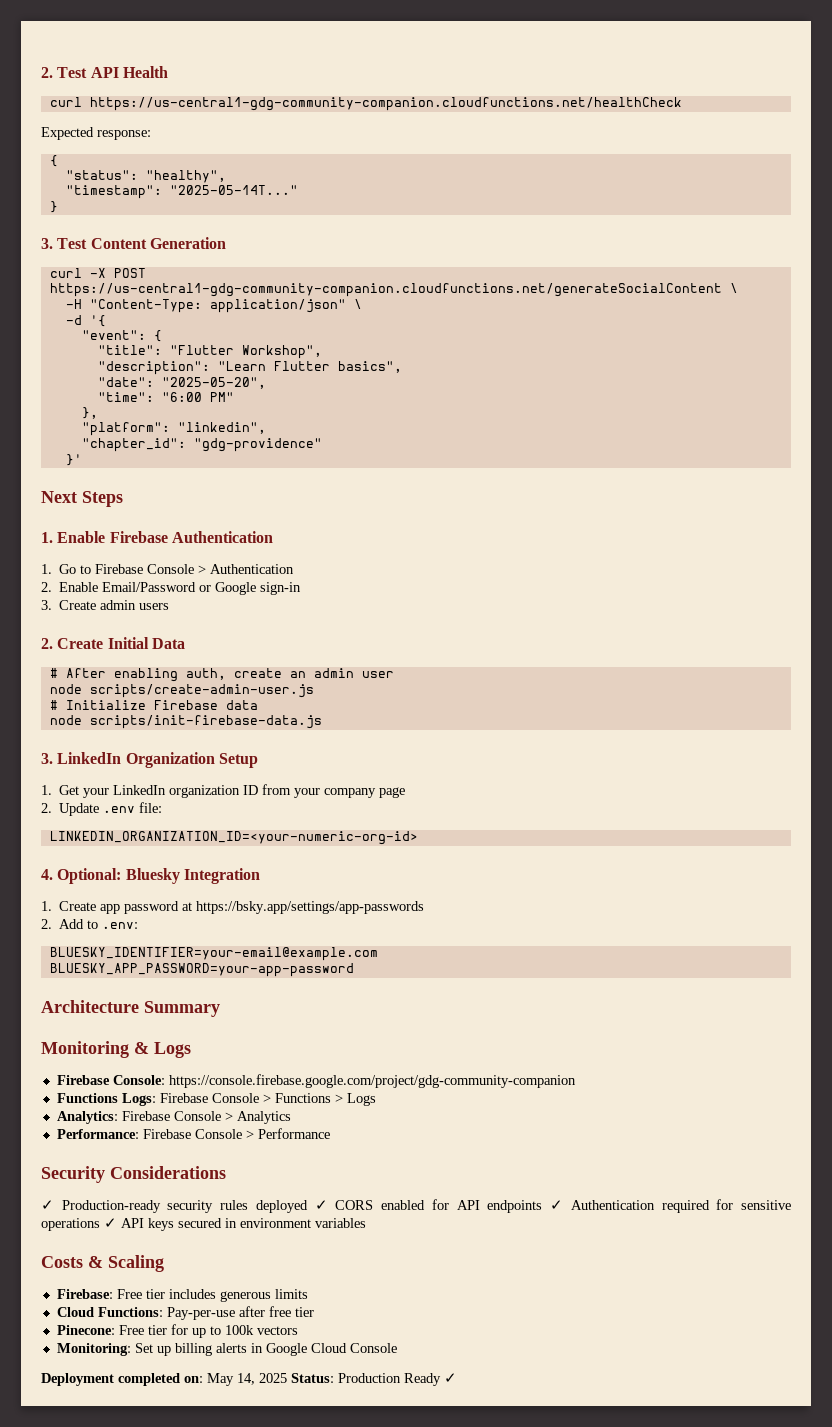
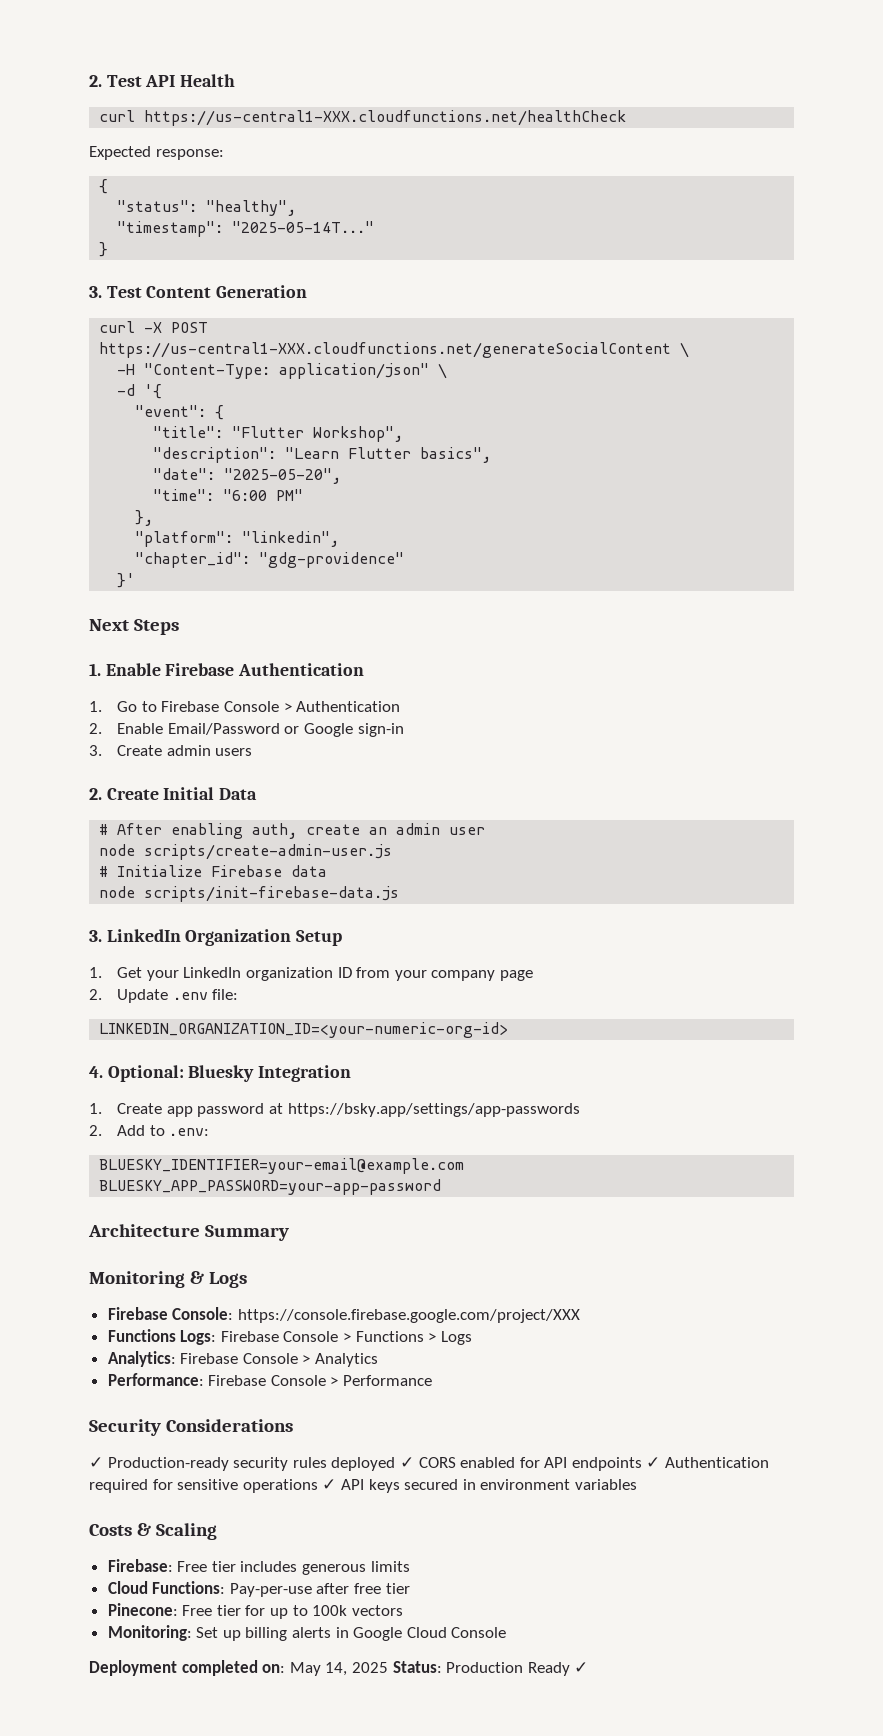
- curl https://us-central1-gdg-community-companion.cloudfunctions.net/healthCheck
+ curl https://us-central1-XXX.cloudfunctions.net/healthCheck
- curl -X POST https://us-central1-gdg-community-companion.cloudfunctions.net/generateSocialContent \
+ curl -X POST https://us-central1-XXX.cloudfunctions.net/generateSocialContent \
- Firebase Console: https://console.firebase.google.com/project/gdg-community-companion
+ Firebase Console: https://console.firebase.google.com/project/XXX

